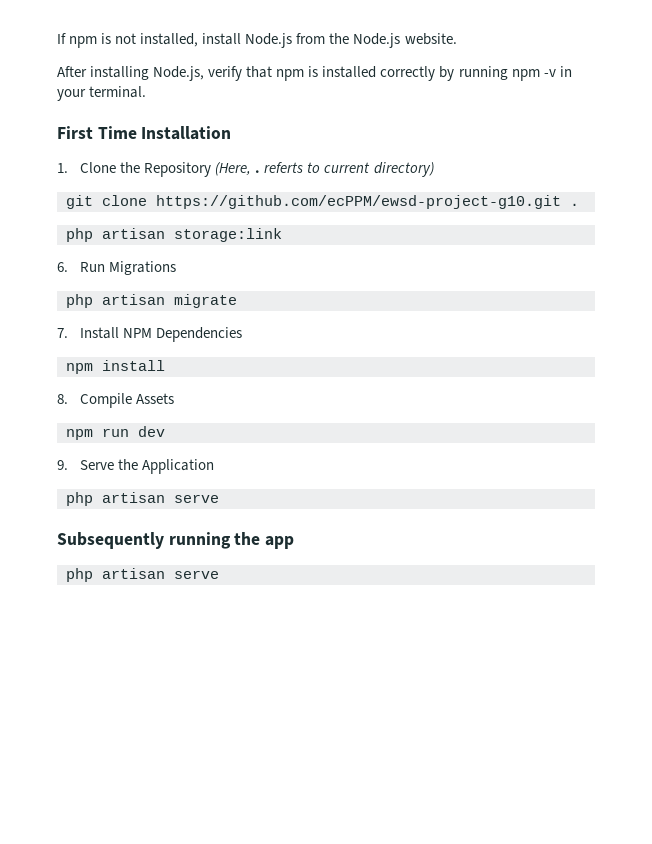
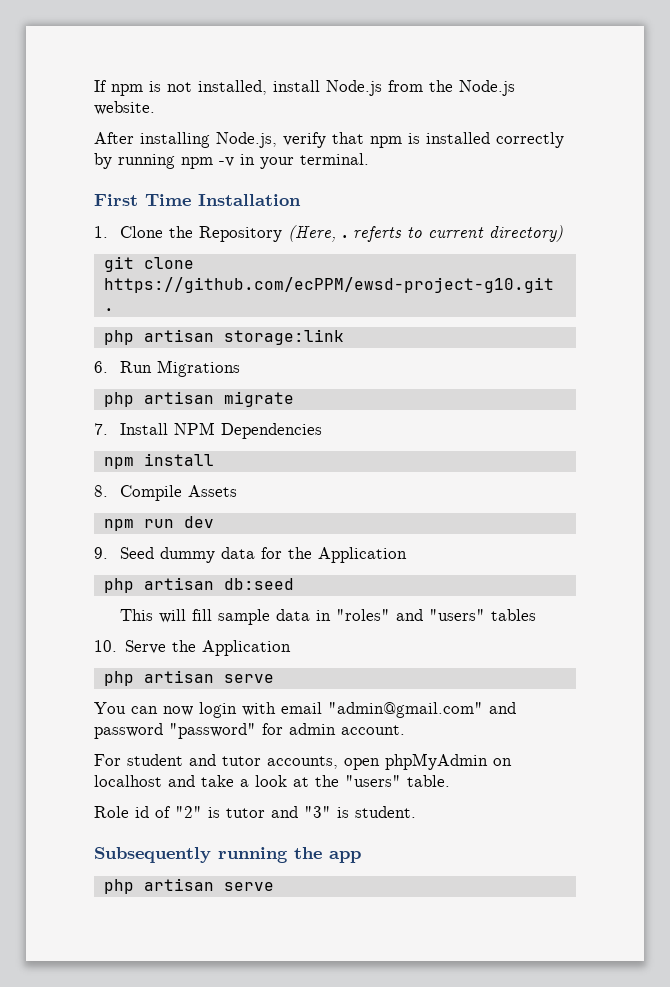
- 9. Serve the Application
+ 9. Seed dummy data for the Application
+ php artisan db:seed
+ This will fill sample data in "roles" and "users" tables
+ 10. Serve the Application
+ You can now login with email "admin@gmail.com" and password "password" for admin account.
+ For student and tutor accounts, open phpMyAdmin on localhost and take a look at the "users" table.
+ Role id of "2" is tutor and "3" is student.

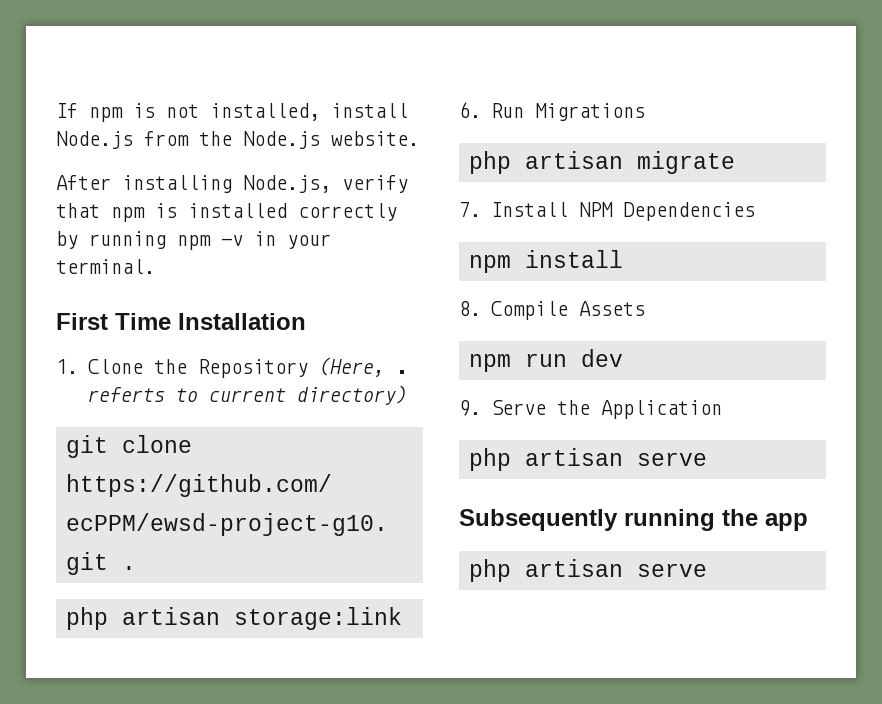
- 9. Seed dummy data for the Application
- php artisan db:seed
- This will fill sample data in "roles" and "users" tables
- 10. Serve the Application
+ 9. Serve the Application
- You can now login with email "admin@gmail.com" and password "password" for admin account.
- For student and tutor accounts, open phpMyAdmin on localhost and take a look at the "users" table.
- Role id of "2" is tutor and "3" is student.

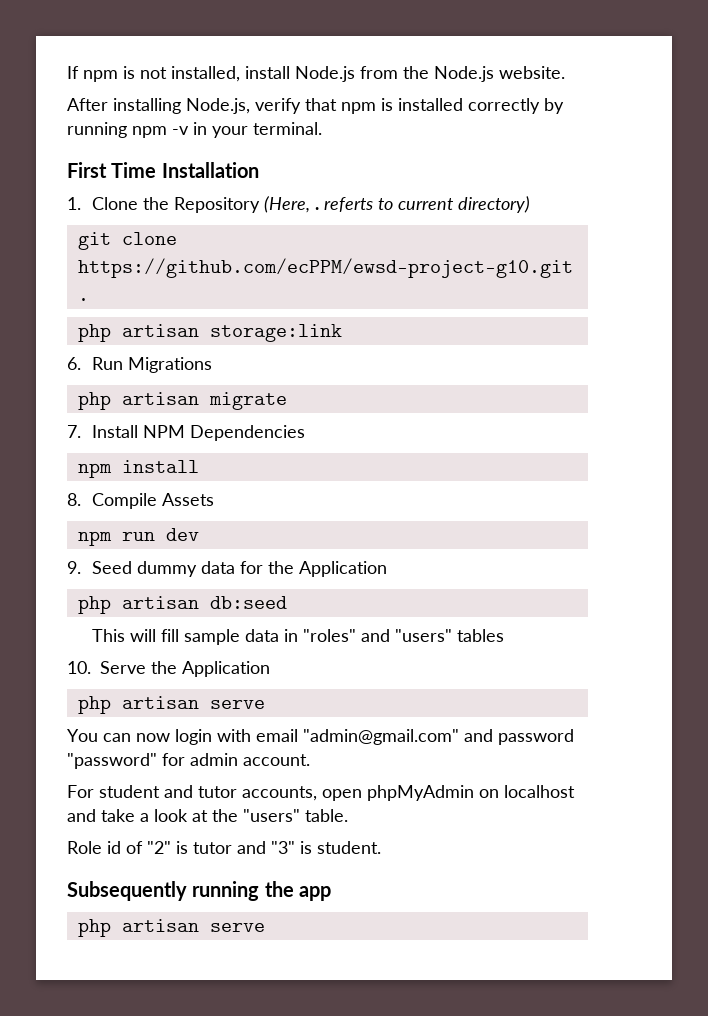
- 9. Serve the Application
+ 9. Seed dummy data for the Application
+ php artisan db:seed
+ This will fill sample data in "roles" and "users" tables
+ 10. Serve the Application
+ You can now login with email "admin@gmail.com" and password "password" for admin account.
+ For student and tutor accounts, open phpMyAdmin on localhost and take a look at the "users" table.
+ Role id of "2" is tutor and "3" is student.

